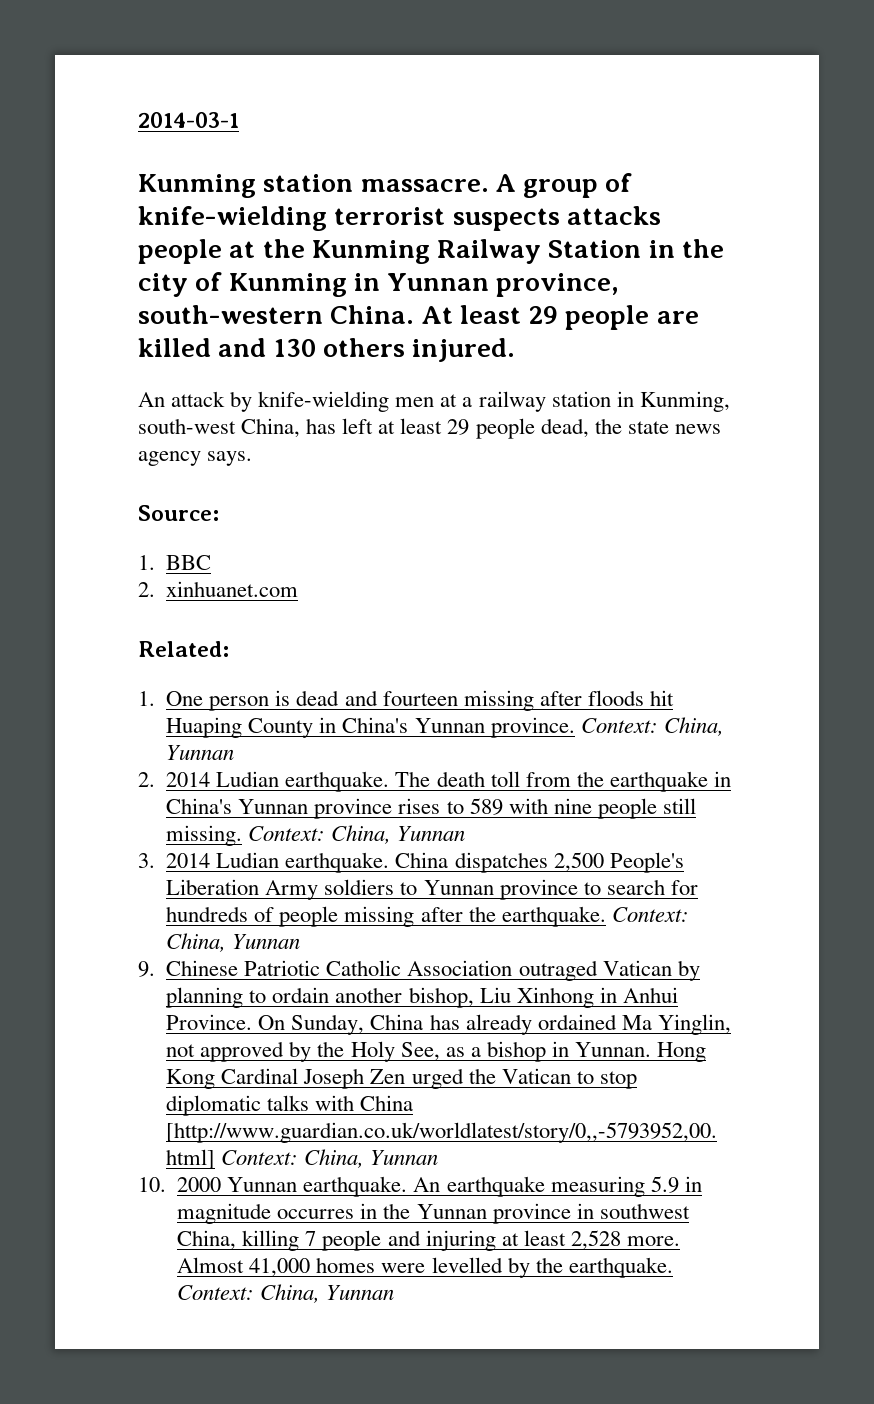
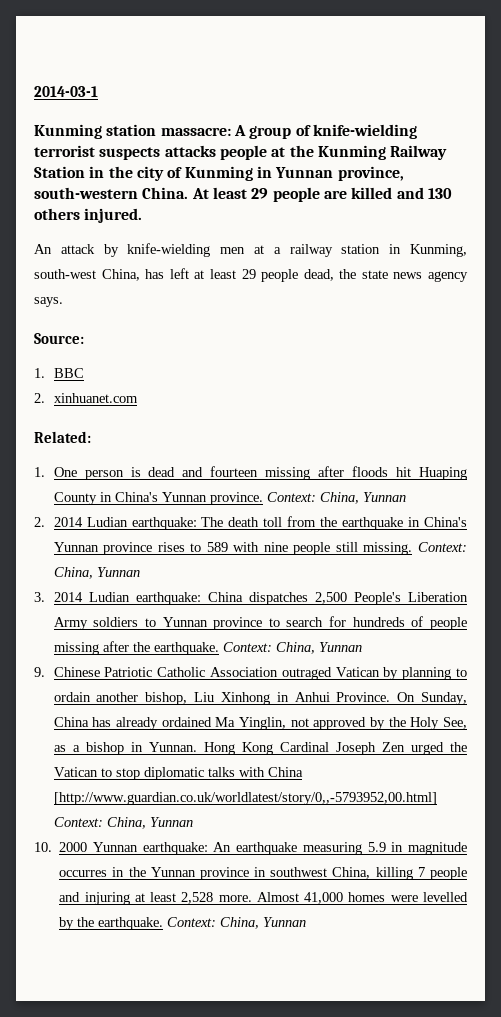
- Kunming station massacre. A group of knife-wielding terrorist suspects attacks people at the Kunming Railway Station in the city of Kunming in Yunnan province, south-western China.
+ Kunming station massacre: A group of knife-wielding terrorist suspects attacks people at the Kunming Railway Station in the city of Kunming in Yunnan province, south-western China.
- 2. 2014 Ludian earthquake. The death toll from the earthquake in China's Yunnan province rises to 589 with nine people still missing.
+ 2. 2014 Ludian earthquake: The death toll from the earthquake in China's Yunnan province rises to 589 with nine people still missing.
- 3. 2014 Ludian earthquake. China dispatches 2,500 People's Liberation Army soldiers to Yunnan province to search for hundreds of people missing after the earthquake.
+ 3. 2014 Ludian earthquake: China dispatches 2,500 People's Liberation Army soldiers to Yunnan province to search for hundreds of people missing after the earthquake.
- 10. 2000 Yunnan earthquake. An earthquake measuring 5.9 in magnitude occurres in the Yunnan province in southwest China, killing 7 people and injuring at least 2,528 more.
+ 10. 2000 Yunnan earthquake: An earthquake measuring 5.9 in magnitude occurres in the Yunnan province in southwest China, killing 7 people and injuring at least 2,528 more.

